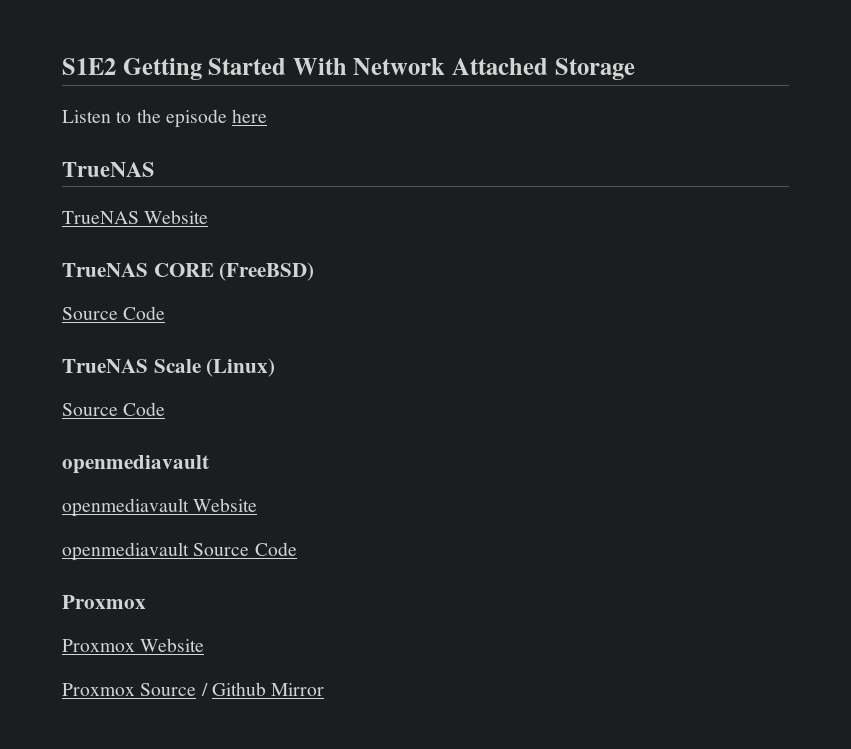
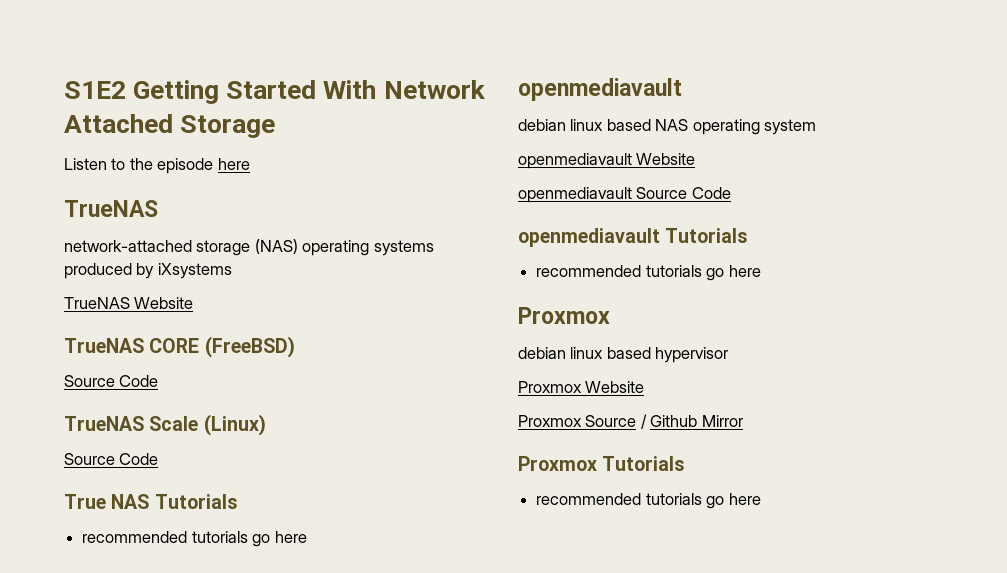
+ network-attached storage (NAS) operating systems produced by iXsystems
  TrueNAS Scale (Linux)
  Source Code
+ True NAS Tutorials
+ recommended tutorials go here
  openmediavault
+ debian linux based NAS operating system
  openmediavault Source Code
+ openmediavault Tutorials
+ recommended tutorials go here
  Proxmox
+ debian linux based hypervisor
+ Proxmox Tutorials
+ recommended tutorials go here

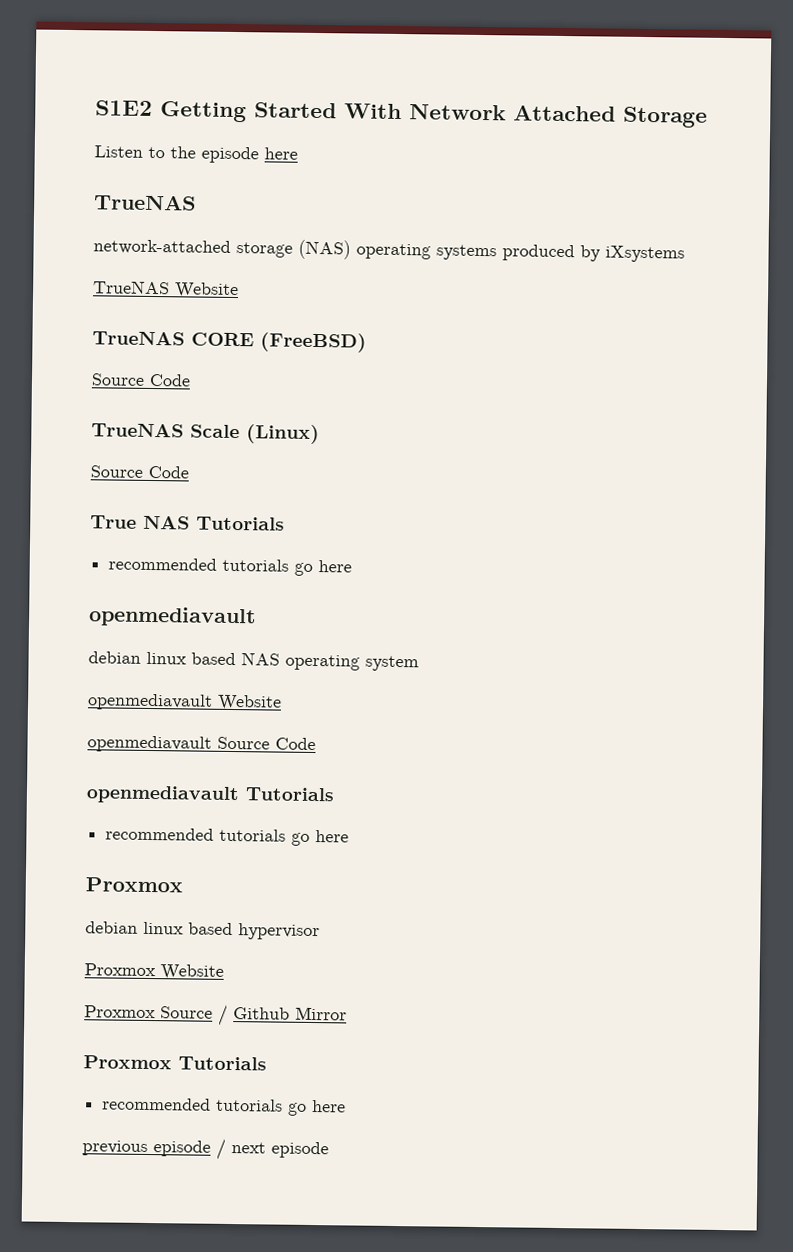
+ previous episode / next episode

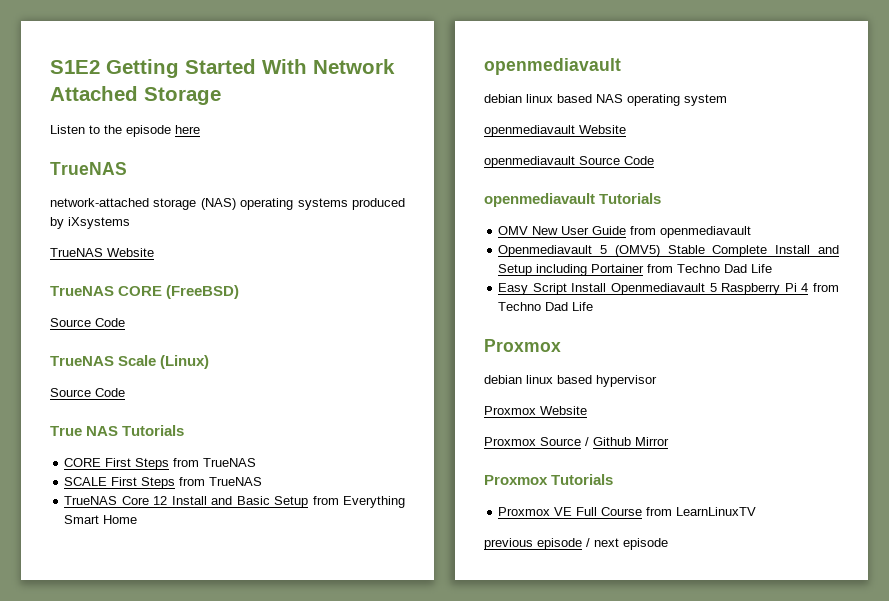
  True NAS Tutorials
- recommended tutorials go here
+ CORE First Steps from TrueNAS
+ SCALE First Steps from TrueNAS
+ TrueNAS Core 12 Install and Basic Setup from Everything Smart Home
  openmediavault Tutorials
- recommended tutorials go here
+ OMV New User Guide from openmediavault
+ Openmediavault 5 (OMV5) Stable Complete Install and Setup including Portainer from Techno Dad Life
+ Easy Script Install Openmediavault 5 Raspberry Pi 4 from Techno Dad Life
  Proxmox Tutorials
- recommended tutorials go here
+ Proxmox VE Full Course from LearnLinuxTV

